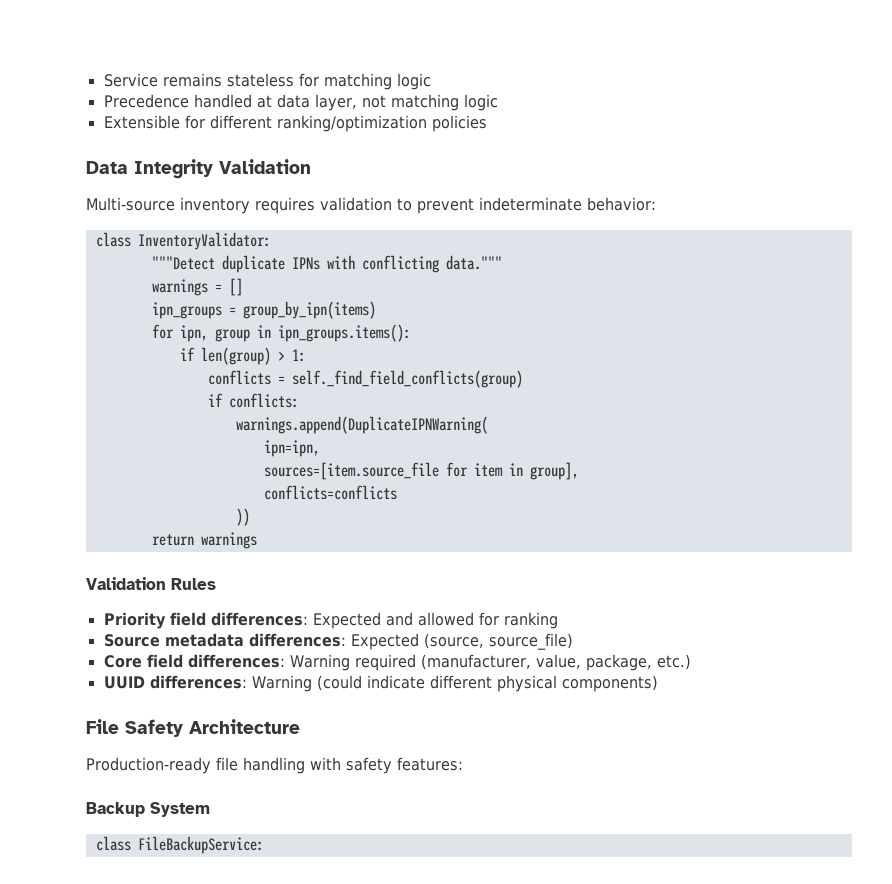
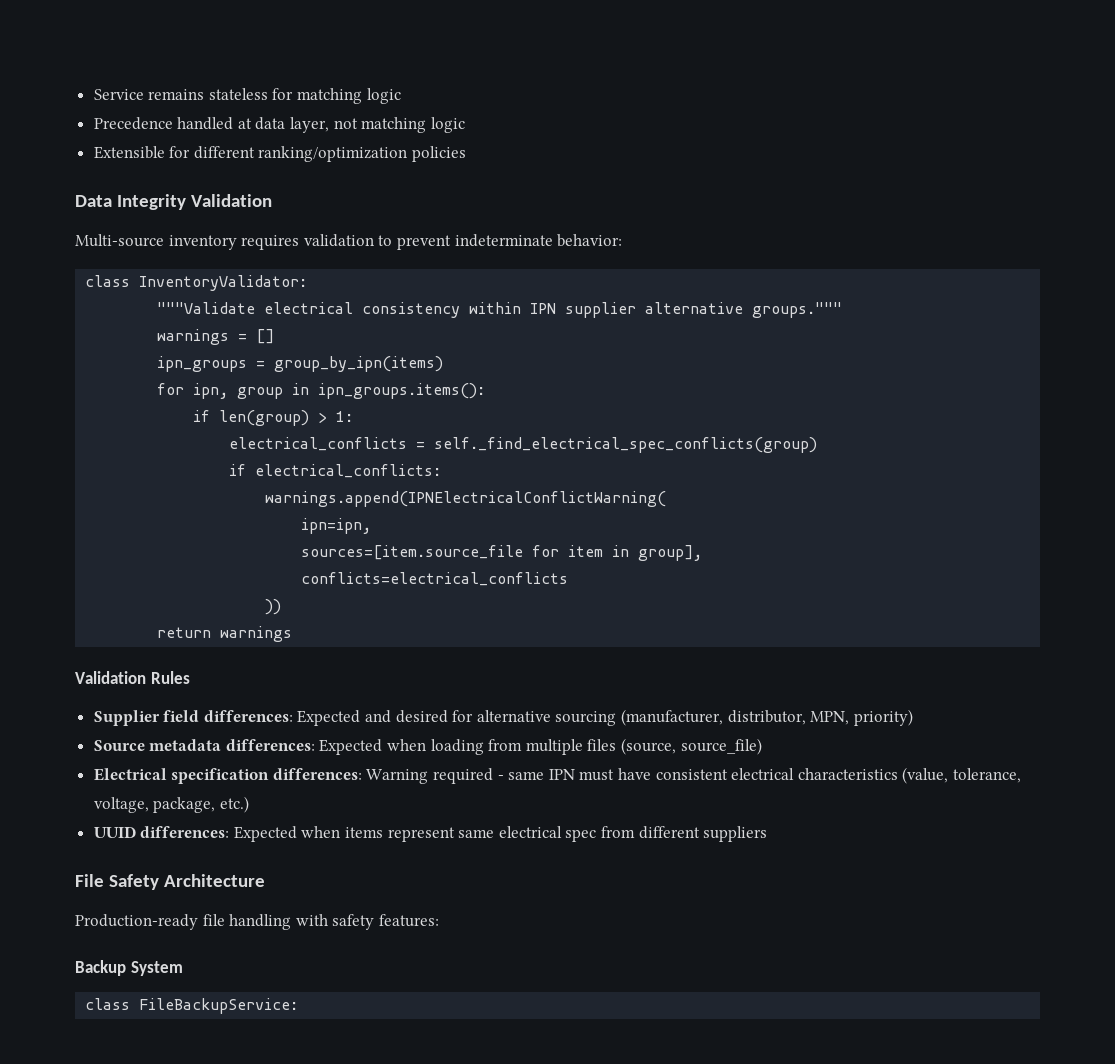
- """Detect duplicate IPNs with conflicting data."""
+ """Validate electrical consistency within IPN supplier alternative groups."""
- conflicts = self._find_field_conflicts(group)
- if conflicts:
- warnings.append(DuplicateIPNWarning(
+ electrical_conflicts = self._find_electrical_spec_conflicts(group)
+ if electrical_conflicts:
+ warnings.append(IPNElectricalConflictWarning(
- conflicts=conflicts
+ conflicts=electrical_conflicts
- Priority field differences: Expected and allowed for ranking
+ Supplier field differences: Expected and desired for alternative sourcing (manufacturer, distributor, MPN, priority)
- Source metadata differences: Expected (source, source_file)
+ Source metadata differences: Expected when loading from multiple files (source, source_file)
- Core field differences: Warning required (manufacturer, value, package, etc.)
- UUID differences: Warning (could indicate different physical components)
+ Electrical specification differences: Warning required - same IPN must have consistent electrical characteristics (value, tolerance, voltage, package, etc.)
+ UUID differences: Expected when items represent same electrical spec from different suppliers

